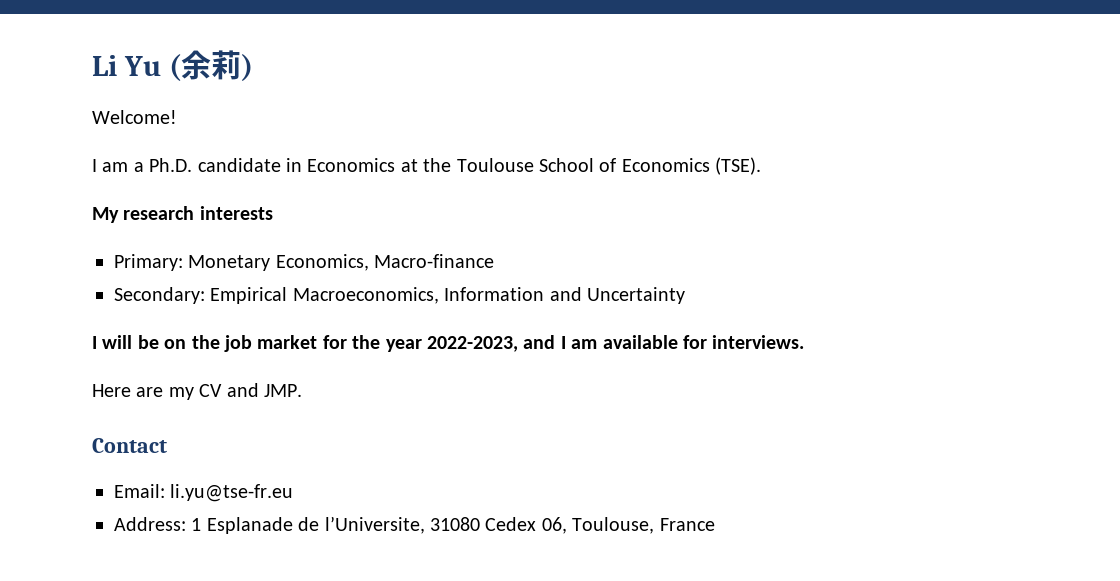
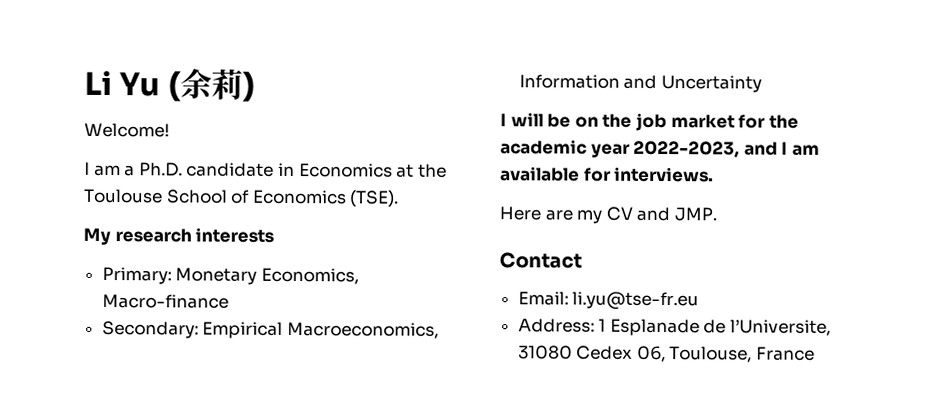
- I will be on the job market for the year 2022-2023, and I am available for interviews.
+ I will be on the job market for the academic year 2022-2023, and I am available for interviews.

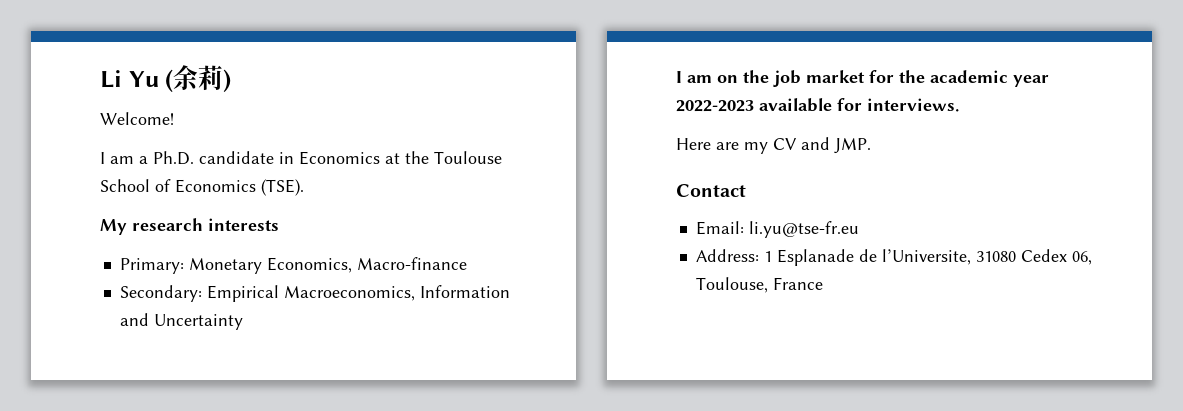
- I will be on the job market for the academic year 2022-2023, and I am available for interviews.
+ I am on the job market for the academic year 2022-2023 available for interviews.

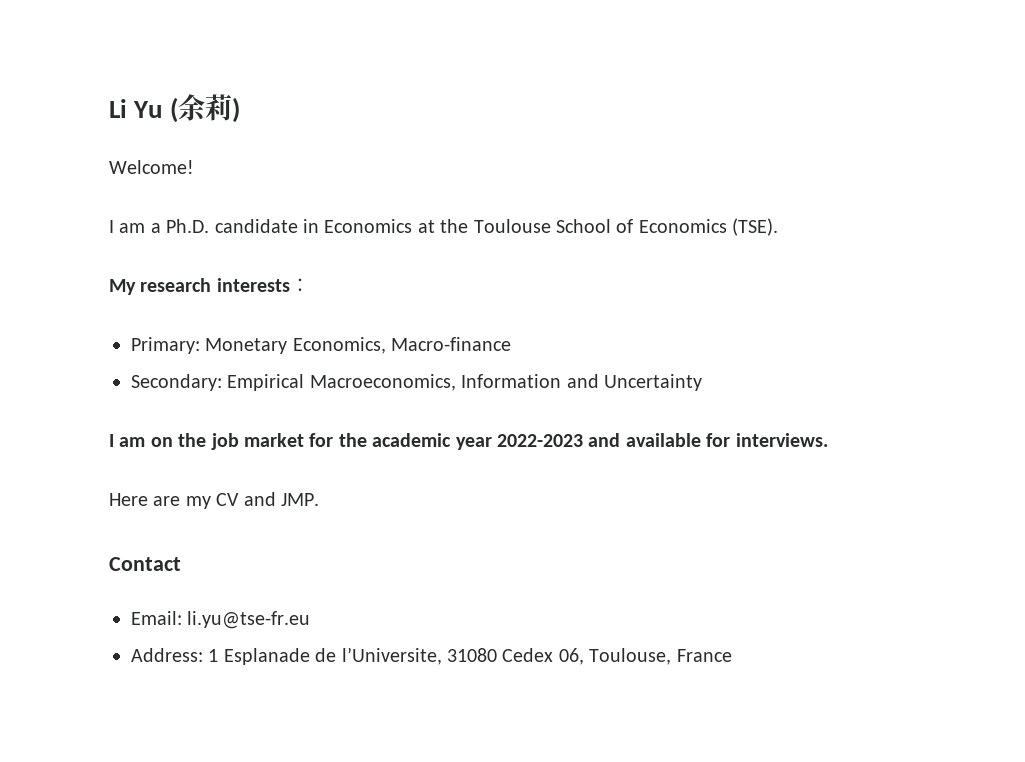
- My research interests
+ My research interests：
- I am on the job market for the academic year 2022-2023 available for interviews.
+ I am on the job market for the academic year 2022-2023 and available for interviews.

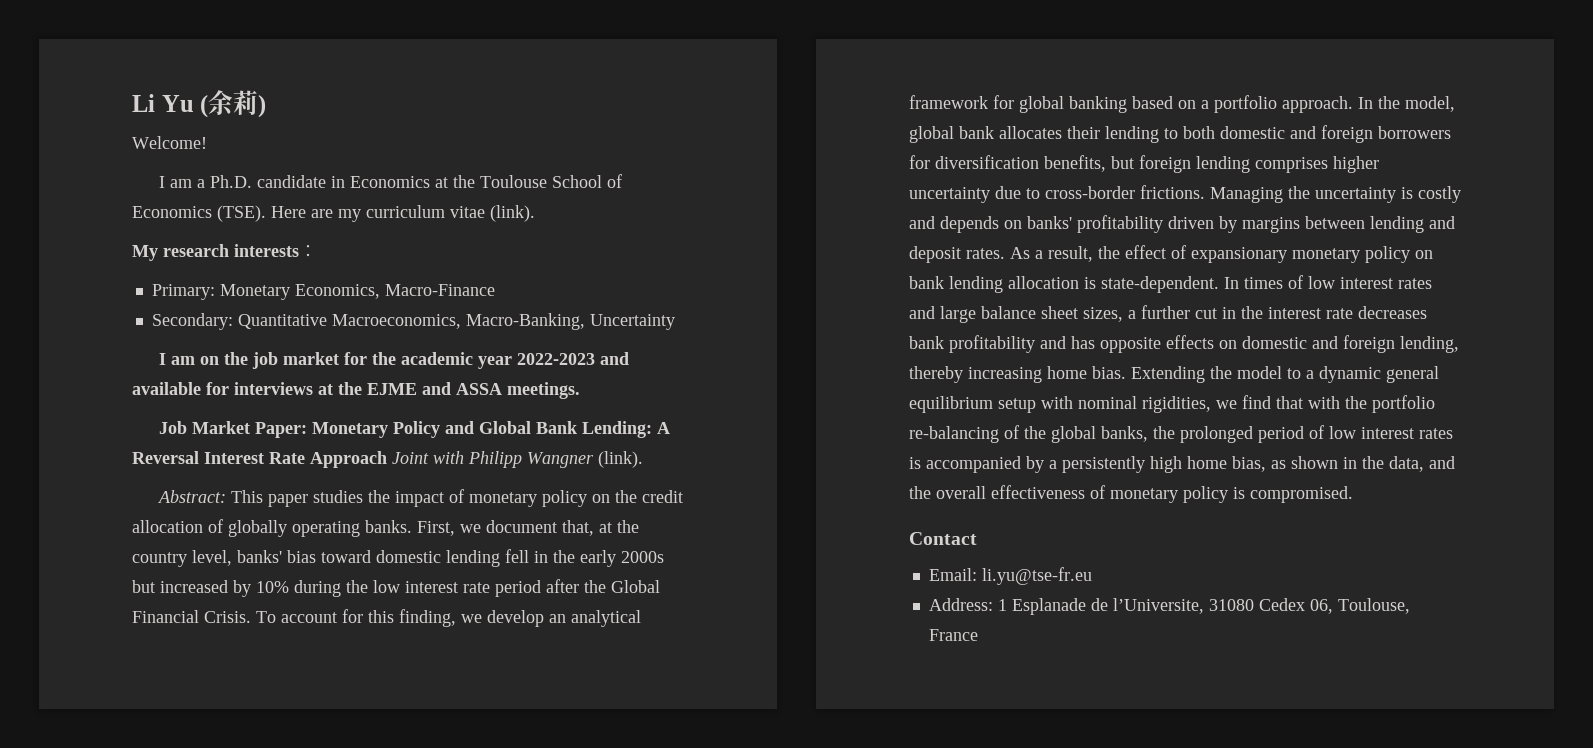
+ Here are my curriculum vitae (link).
- Primary: Monetary Economics, Macro-finance
+ Primary: Monetary Economics, Macro-Finance
- Secondary: Empirical Macroeconomics, Information and Uncertainty
+ Secondary: Quantitative Macroeconomics, Macro-Banking, Uncertainty
- I am on the job market for the academic year 2022-2023 and available for interviews.
- Here are my CV and JMP.
+ I am on the job market for the academic year 2022-2023 and available for interviews at the EJME and ASSA meetings.
+ Job Market Paper: Monetary Policy and Global Bank Lending: A Reversal Interest Rate Approach Joint with Philipp Wangner (link).
+ Abstract: This paper studies the impact of monetary policy on the credit allocation of globally operating banks. First, we document that, at the country level, banks' bias toward domestic lending fell in the early 2000s but increased by 10% during the low interest rate period after the Global Financial Crisis. To account for this finding, we develop an analytical framework for global banking based on a portfolio approach. In the model, global bank allocates their lending to both domestic and foreign borrowers for diversification benefits, but foreign lending comprises higher uncertainty due to cross-border frictions. Managing the uncertainty is costly and depends on banks' profitability driven by margins between lending and deposit rates. As a result, the effect of expansionary monetary policy on bank lending allocation is state-dependent. In times of low interest rates and large balance sheet sizes, a further cut in the interest rate decreases bank profitability and has opposite effects on domestic and foreign lending, thereby increasing home bias. Extending the model to a dynamic general equilibrium setup with nominal rigidities, we find that with the portfolio re-balancing of the global banks, the prolonged period of low interest rates is accompanied by a persistently high home bias, as shown in the data, and the overall effectiveness of monetary policy is compromised.

